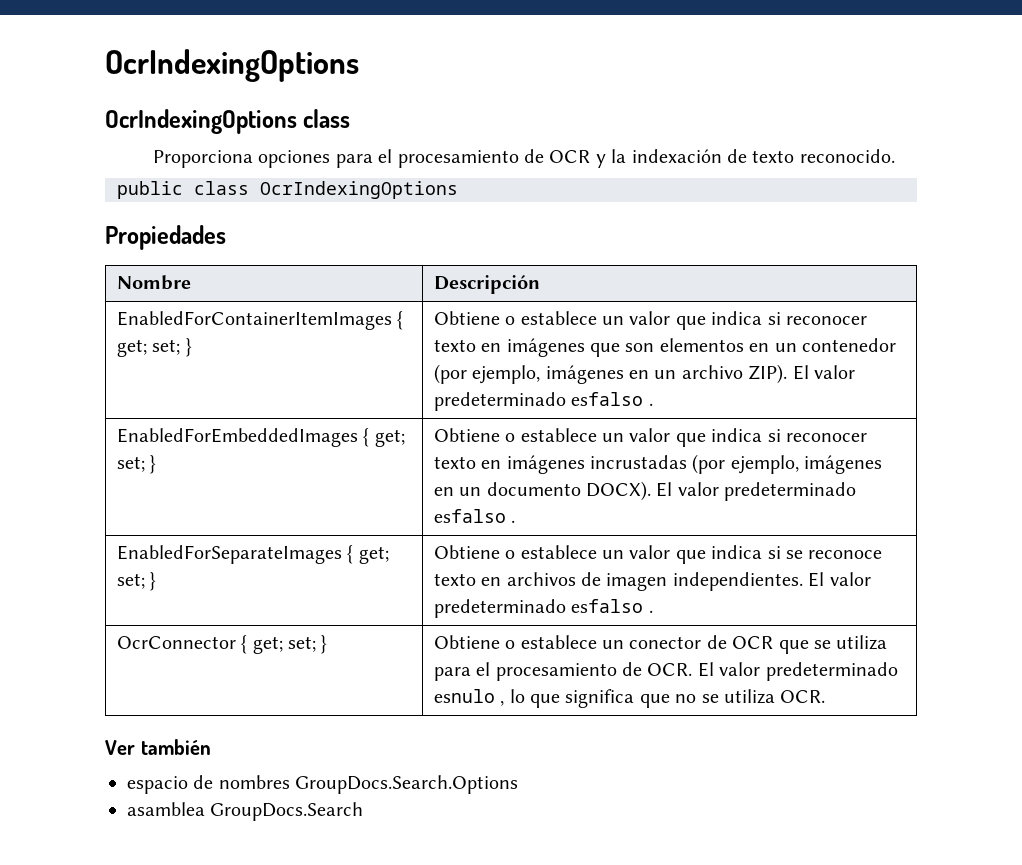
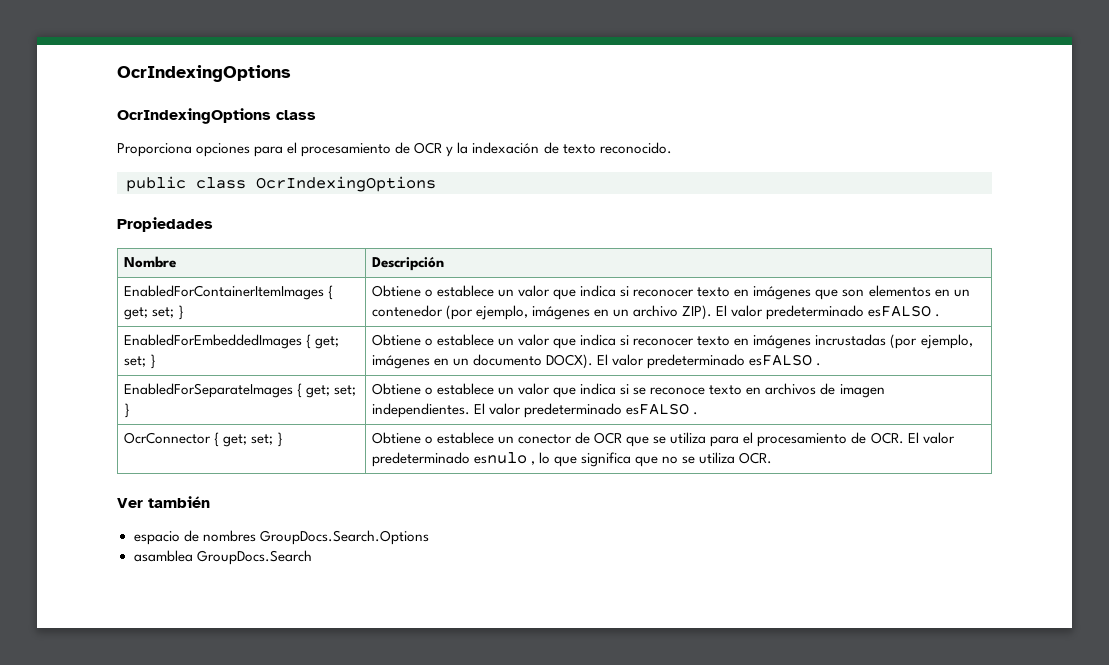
- EnabledForContainerItemImages { get; set; } | Obtiene o establece un valor que indica si reconocer texto en imágenes que son elementos en un contenedor (por ejemplo, imágenes en un archivo ZIP). El valor predeterminado esfalso .
+ EnabledForContainerItemImages { get; set; } | Obtiene o establece un valor que indica si reconocer texto en imágenes que son elementos en un contenedor (por ejemplo, imágenes en un archivo ZIP). El valor predeterminado esFALSO .
- EnabledForEmbeddedImages { get; set; } | Obtiene o establece un valor que indica si reconocer texto en imágenes incrustadas (por ejemplo, imágenes en un documento DOCX). El valor predeterminado esfalso .
+ EnabledForEmbeddedImages { get; set; } | Obtiene o establece un valor que indica si reconocer texto en imágenes incrustadas (por ejemplo, imágenes en un documento DOCX). El valor predeterminado esFALSO .
- EnabledForSeparateImages { get; set; } | Obtiene o establece un valor que indica si se reconoce texto en archivos de imagen independientes. El valor predeterminado esfalso .
+ EnabledForSeparateImages { get; set; } | Obtiene o establece un valor que indica si se reconoce texto en archivos de imagen independientes. El valor predeterminado esFALSO .

